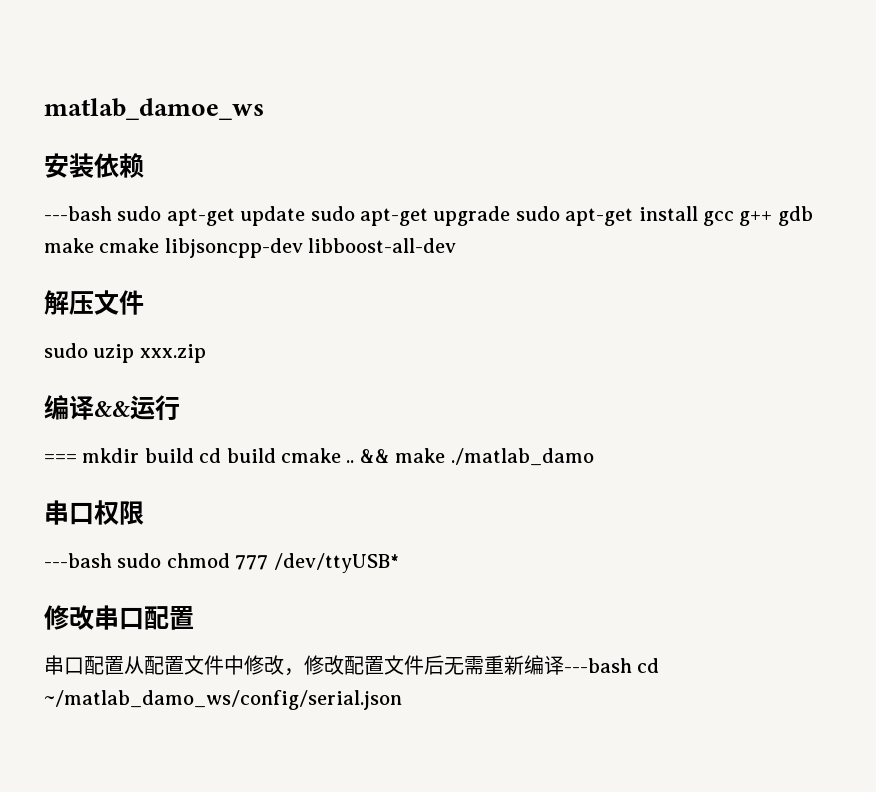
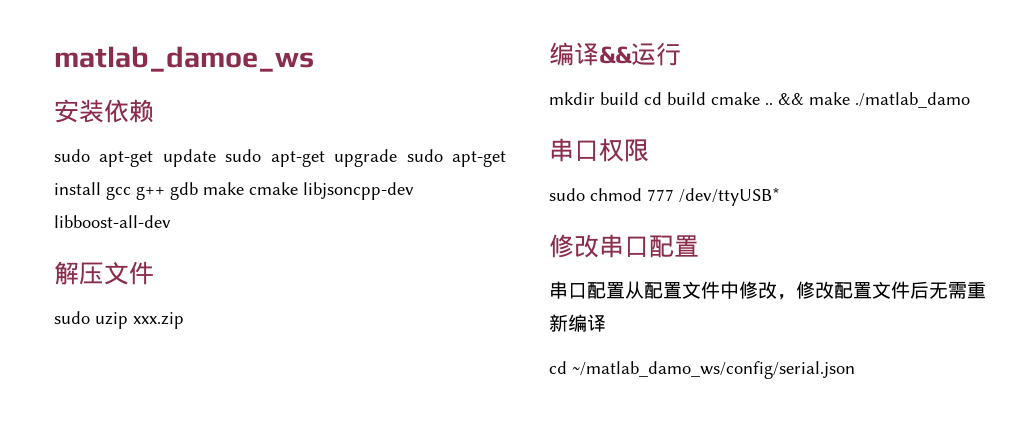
- ---bash sudo apt-get update sudo apt-get upgrade sudo apt-get install gcc g++ gdb make cmake libjsoncpp-dev libboost-all-dev
+ sudo apt-get update sudo apt-get upgrade sudo apt-get install gcc g++ gdb make cmake libjsoncpp-dev libboost-all-dev
- === mkdir build cd build cmake ..
+ mkdir build cd build cmake ..
- ---bash sudo chmod 777 /dev/ttyUSB*
+ sudo chmod 777 /dev/ttyUSB*
- 串口配置从配置文件中修改，修改配置文件后无需重新编译---bash cd ~/matlab_damo_ws/config/serial.json
+ 串口配置从配置文件中修改，修改配置文件后无需重新编译
+ cd ~/matlab_damo_ws/config/serial.json

